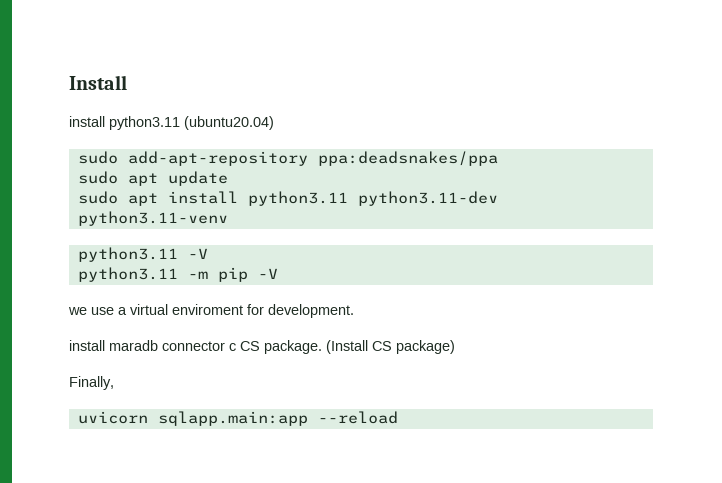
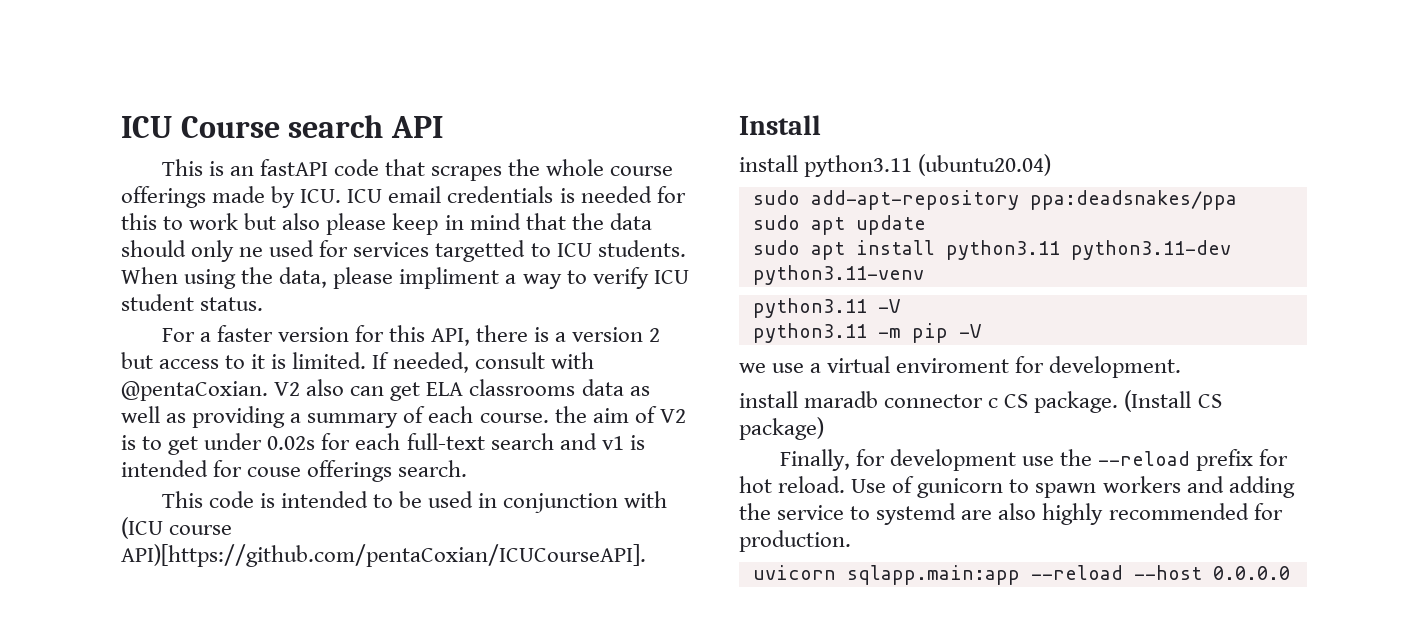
+ ICU Course search API
+ This is an fastAPI code that scrapes the whole course offerings made by ICU. ICU email credentials is needed for this to work but also please keep in mind that the data should only ne used for services targetted to ICU students. When using the data, please impliment a way to verify ICU student status.
+ For a faster version for this API, there is a version 2 but access to it is limited. If needed, consult with @pentaCoxian. V2 also can get ELA classrooms data as well as providing a summary of each course. the aim of V2 is to get under 0.02s for each full-text search and v1 is intended for couse offerings search.
+ This code is intended to be used in conjunction with (ICU course API)[https://github.com/pentaCoxian/ICUCourseAPI].
- Finally,
+ Finally, for development use the --reload prefix for hot reload. Use of gunicorn to spawn workers and adding the service to systemd are also highly recommended for production.
- uvicorn sqlapp.main:app --reload
+ uvicorn sqlapp.main:app --reload --host 0.0.0.0

